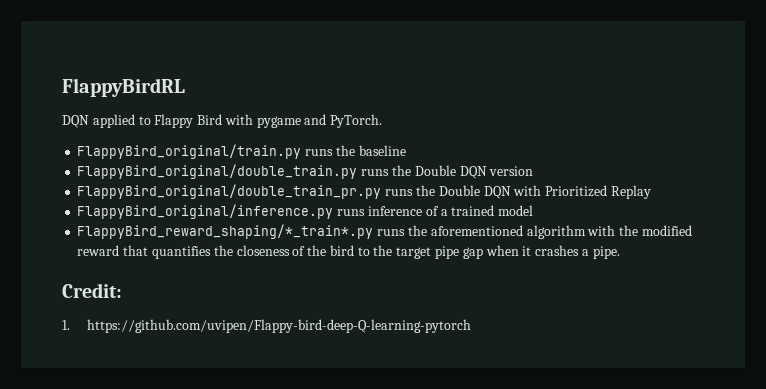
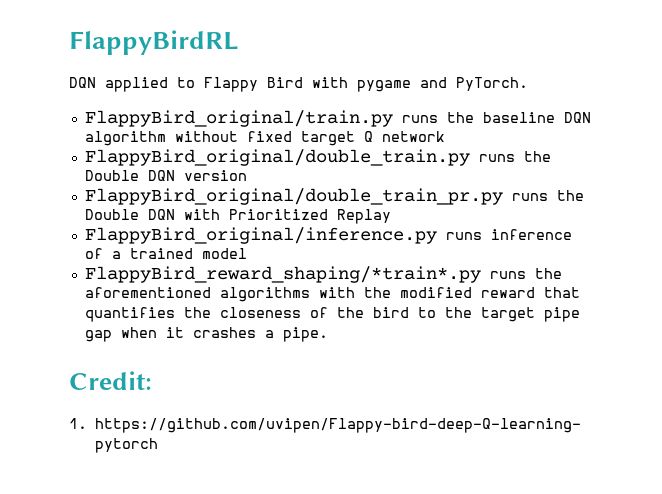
- FlappyBird_original/train.py runs the baseline
+ FlappyBird_original/train.py runs the baseline DQN algorithm without fixed target Q network
- FlappyBird_reward_shaping/*_train*.py runs the aforementioned algorithm with the modified reward that quantifies the closeness of the bird to the target pipe gap when it crashes a pipe.
+ FlappyBird_reward_shaping/*train*.py runs the aforementioned algorithms with the modified reward that quantifies the closeness of the bird to the target pipe gap when it crashes a pipe.

